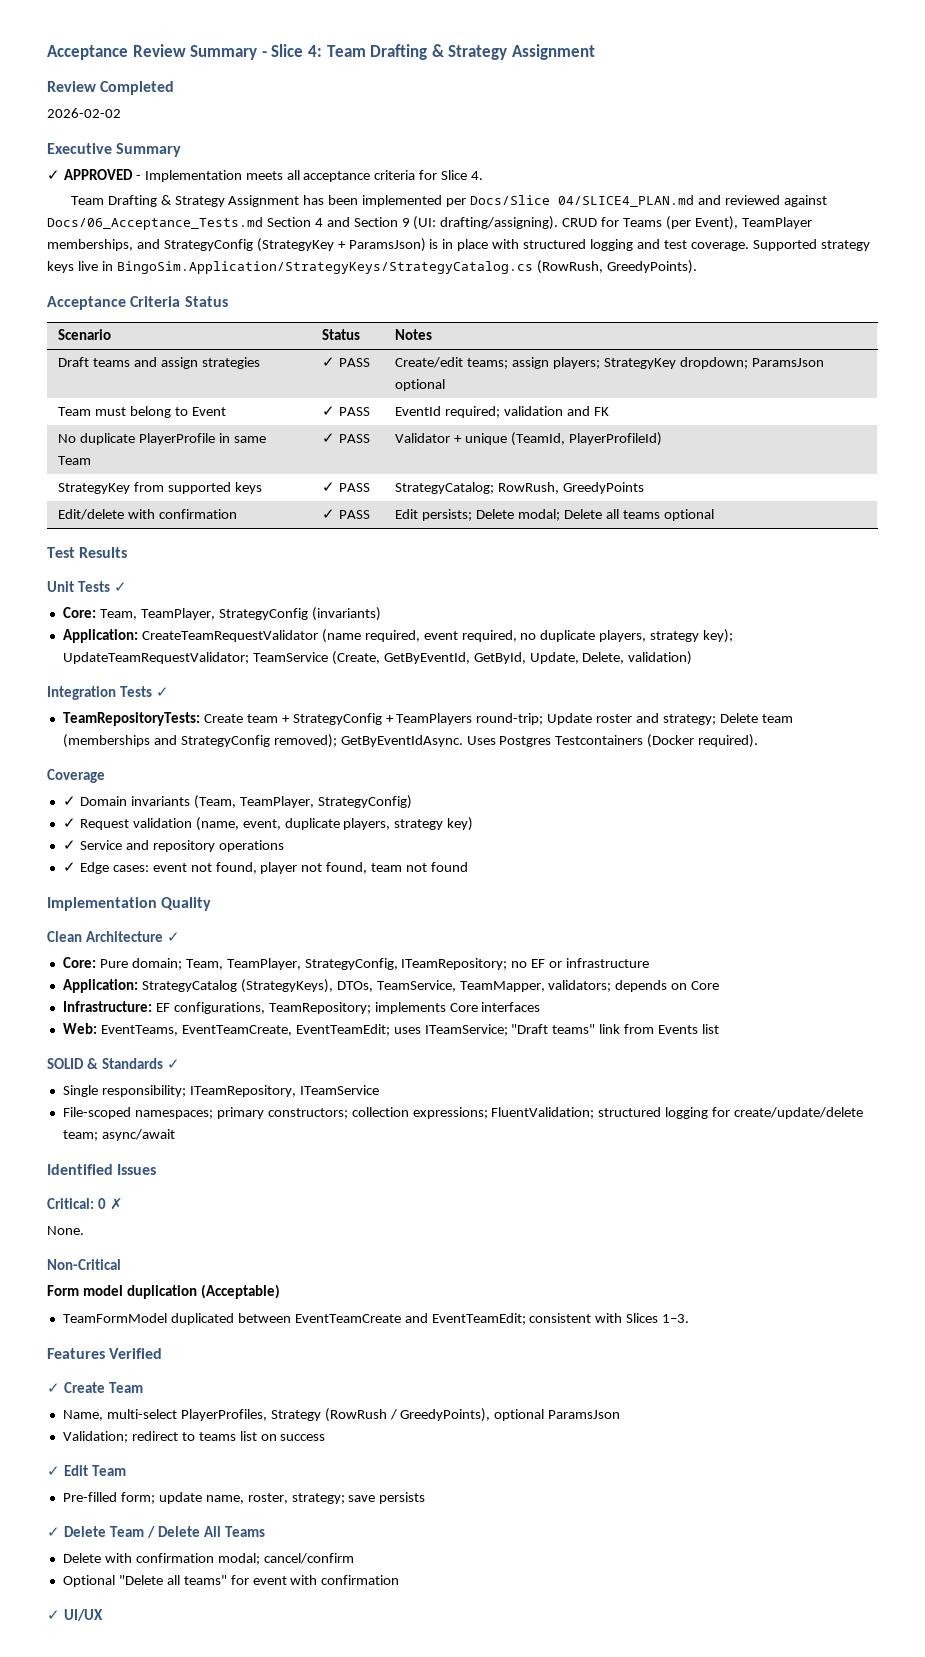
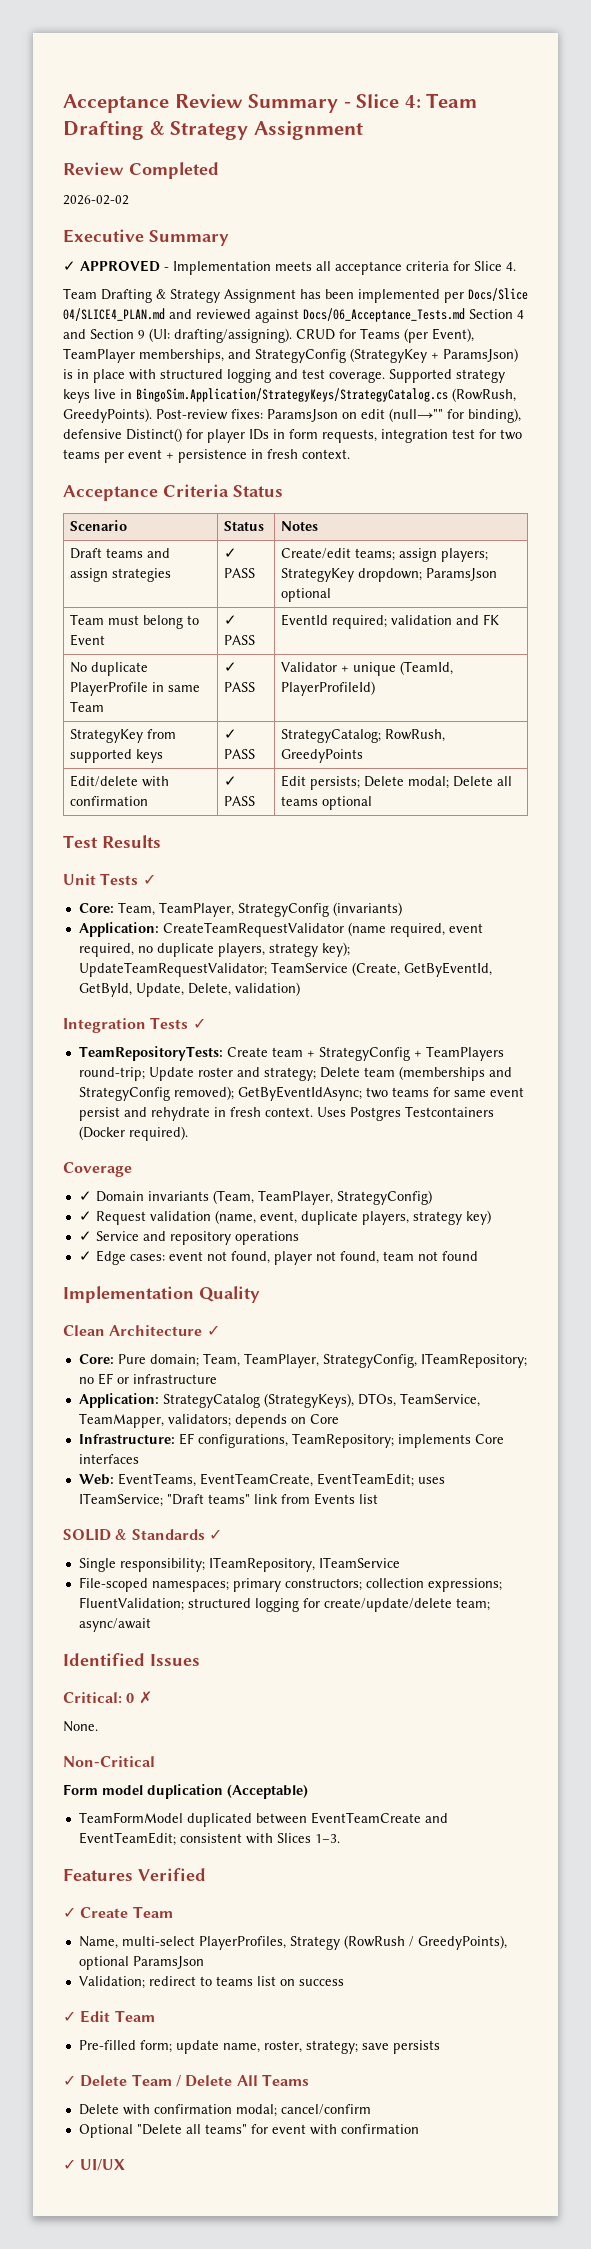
+ Post-review fixes: ParamsJson on edit (null→"" for binding), defensive Distinct() for player IDs in form requests, integration test for two teams per event + persistence in fresh context.
- TeamRepositoryTests: Create team + StrategyConfig + TeamPlayers round-trip; Update roster and strategy; Delete team (memberships and StrategyConfig removed); GetByEventIdAsync.
+ TeamRepositoryTests: Create team + StrategyConfig + TeamPlayers round-trip; Update roster and strategy; Delete team (memberships and StrategyConfig removed); GetByEventIdAsync; two teams for same event persist and rehydrate in fresh context.

